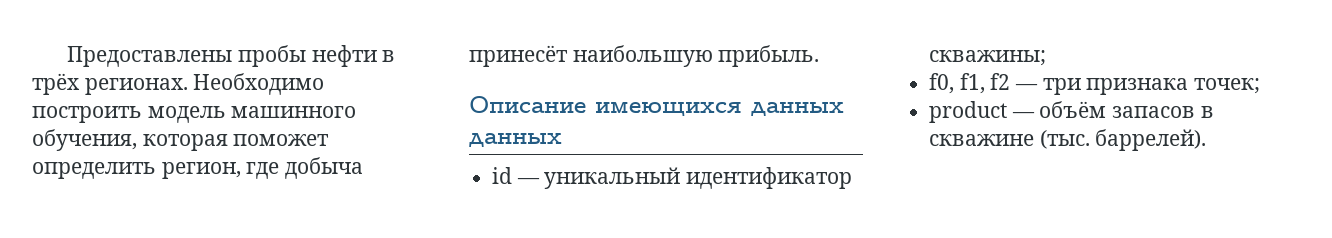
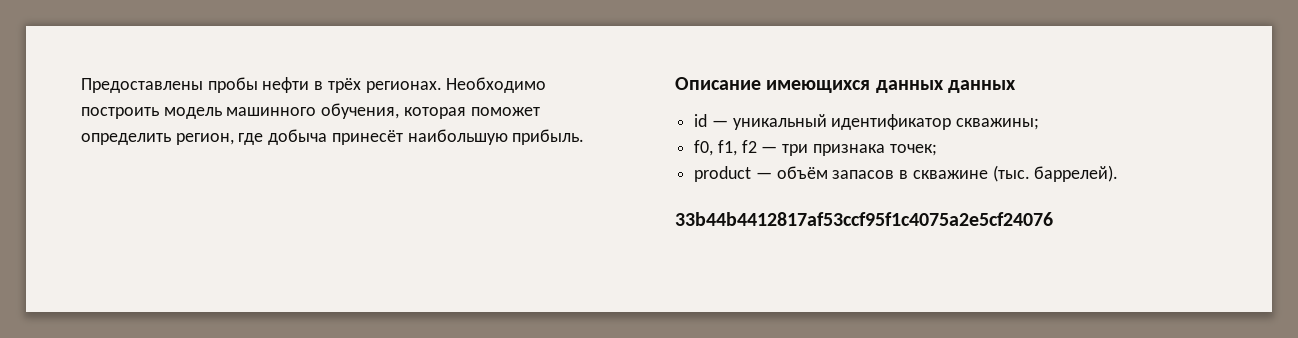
+ 33b44b4412817af53ccf95f1c4075a2e5cf24076

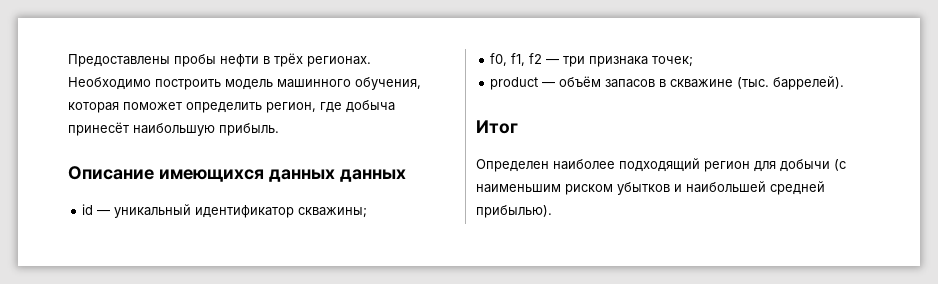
- 33b44b4412817af53ccf95f1c4075a2e5cf24076
+ Итог
+ Определен наиболее подходящий регион для добычи (с наименьшим риском убытков и наибольшей средней прибылью).

